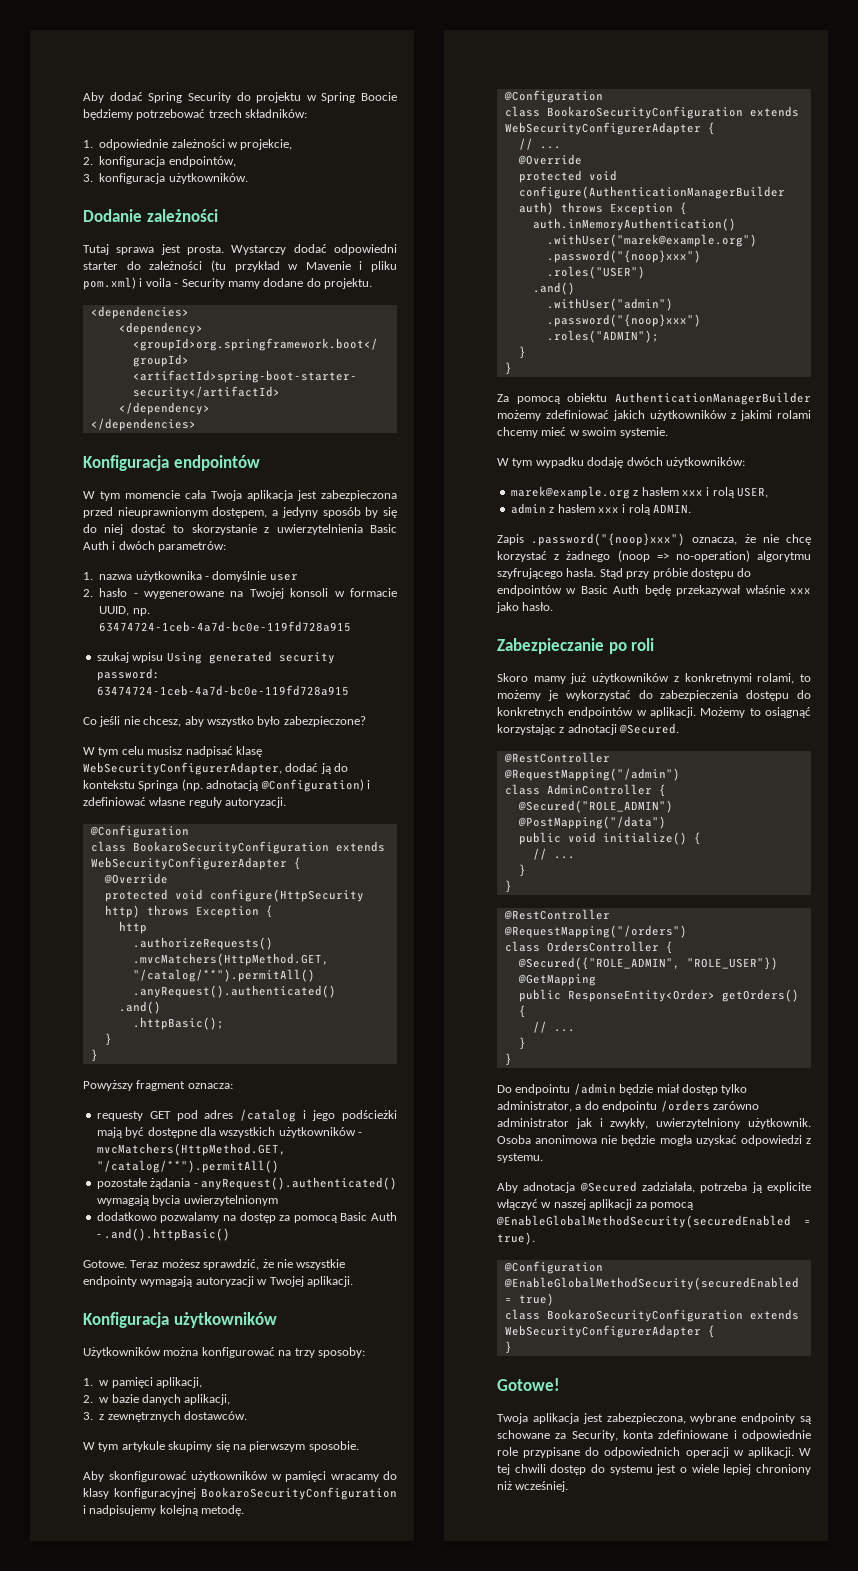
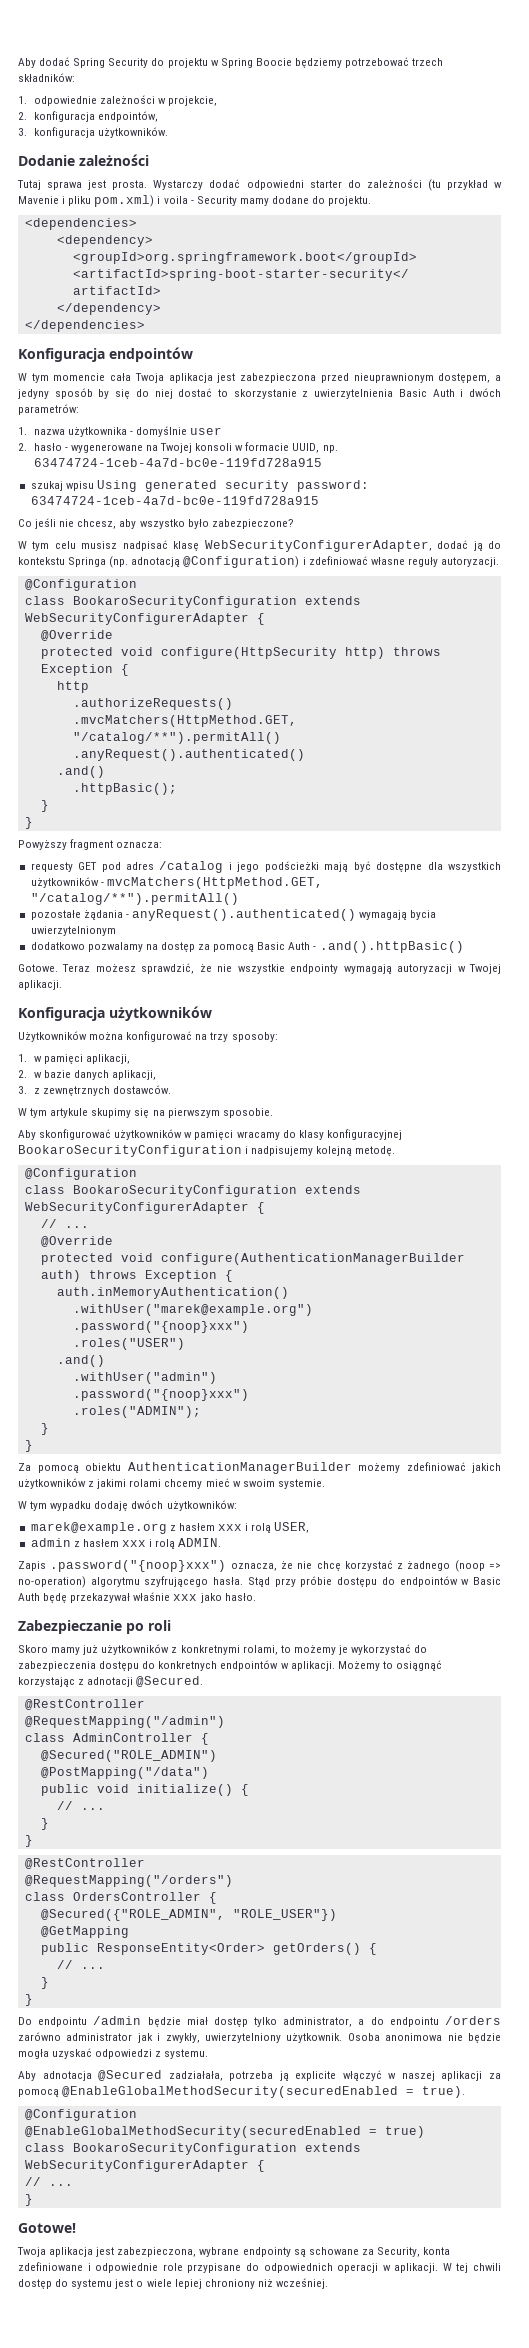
  @EnableGlobalMethodSecurity(securedEnabled = true)
  class BookaroSecurityConfiguration extends WebSecurityConfigurerAdapter {
+ // ...

